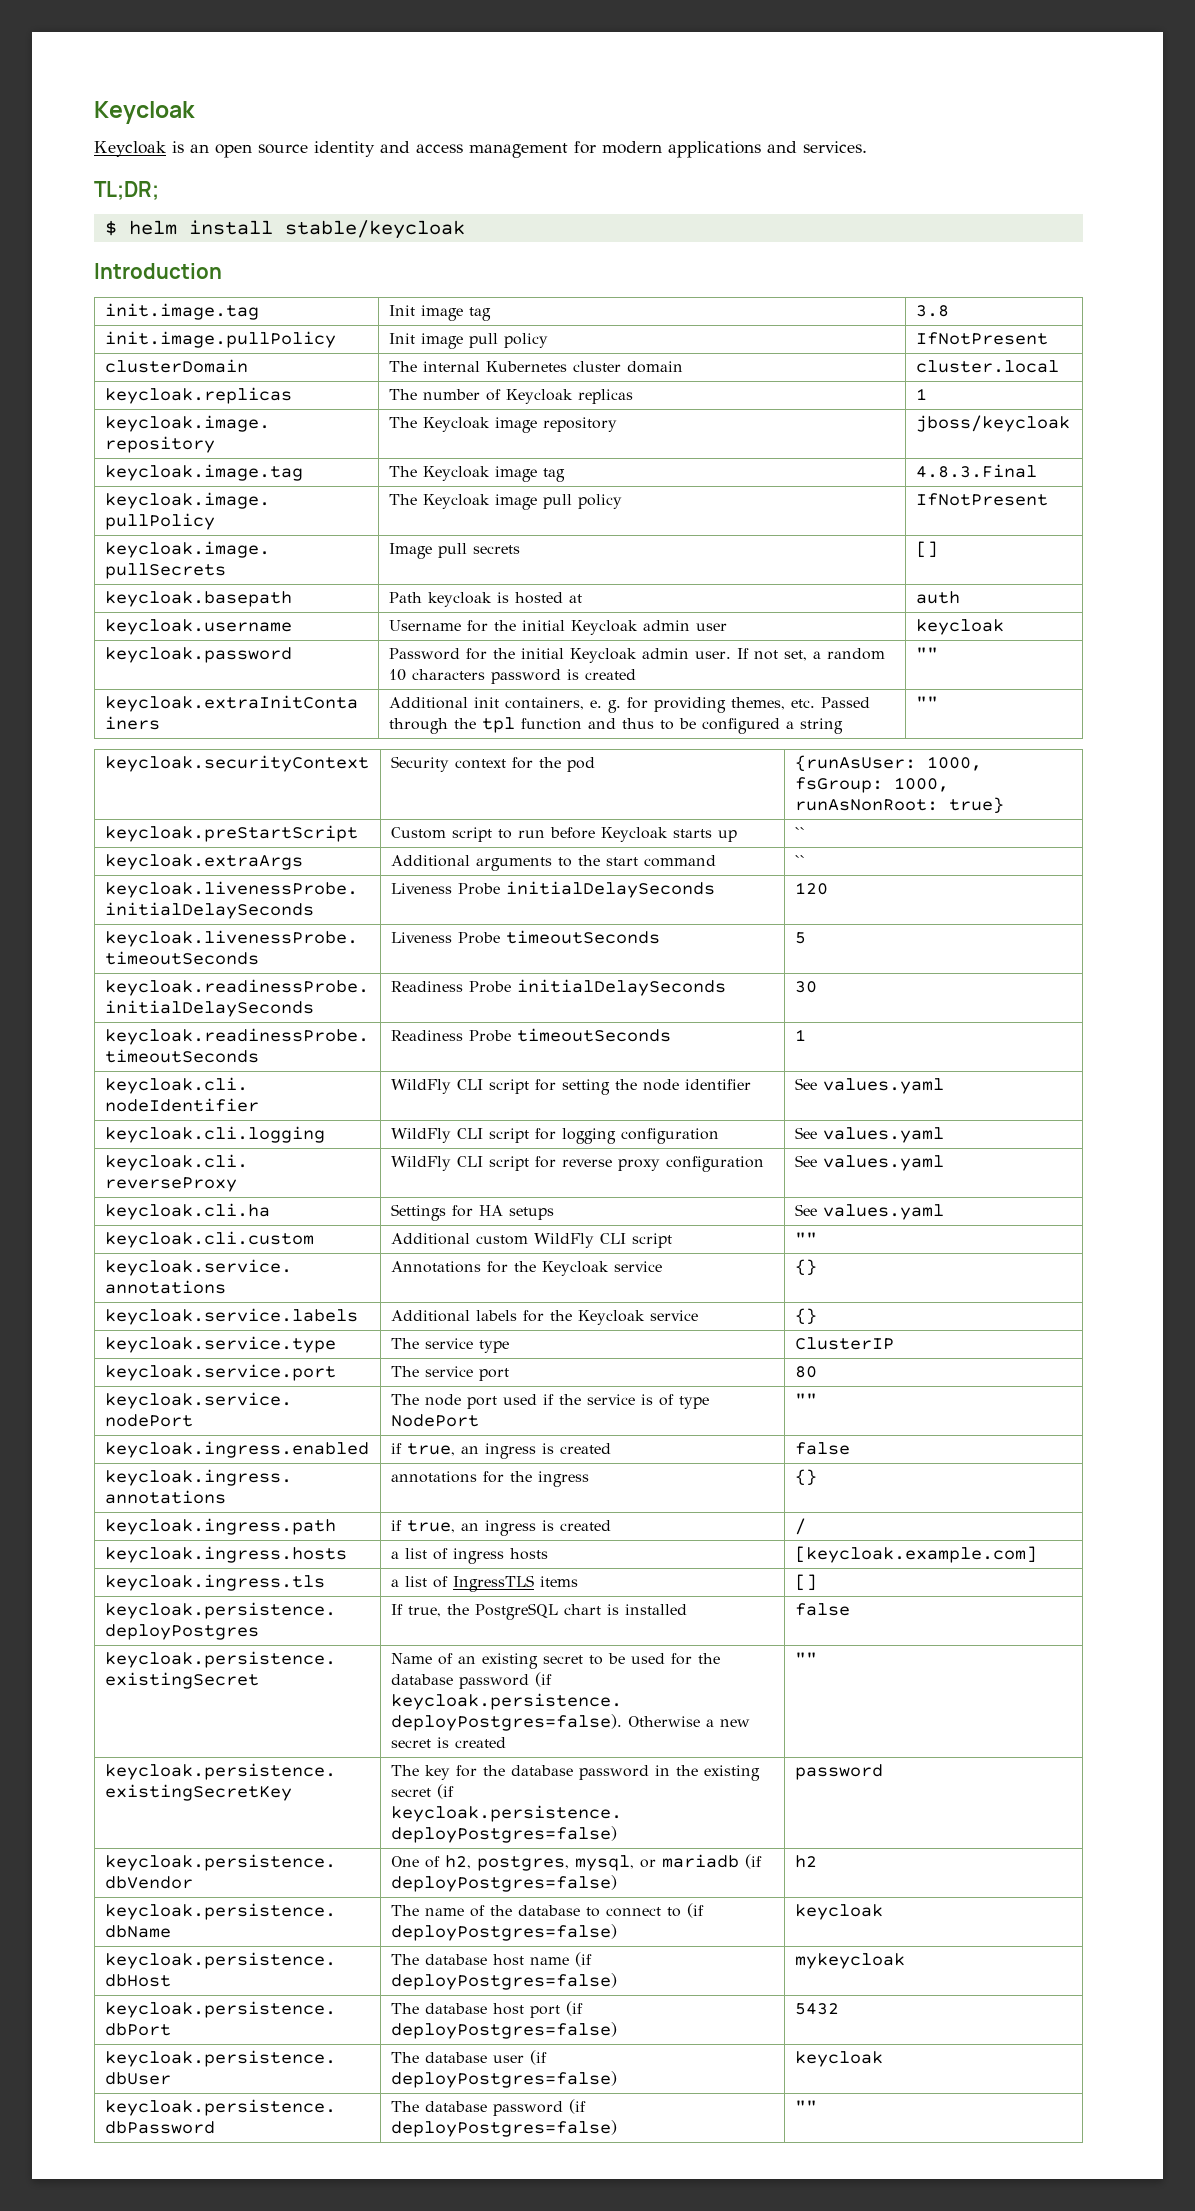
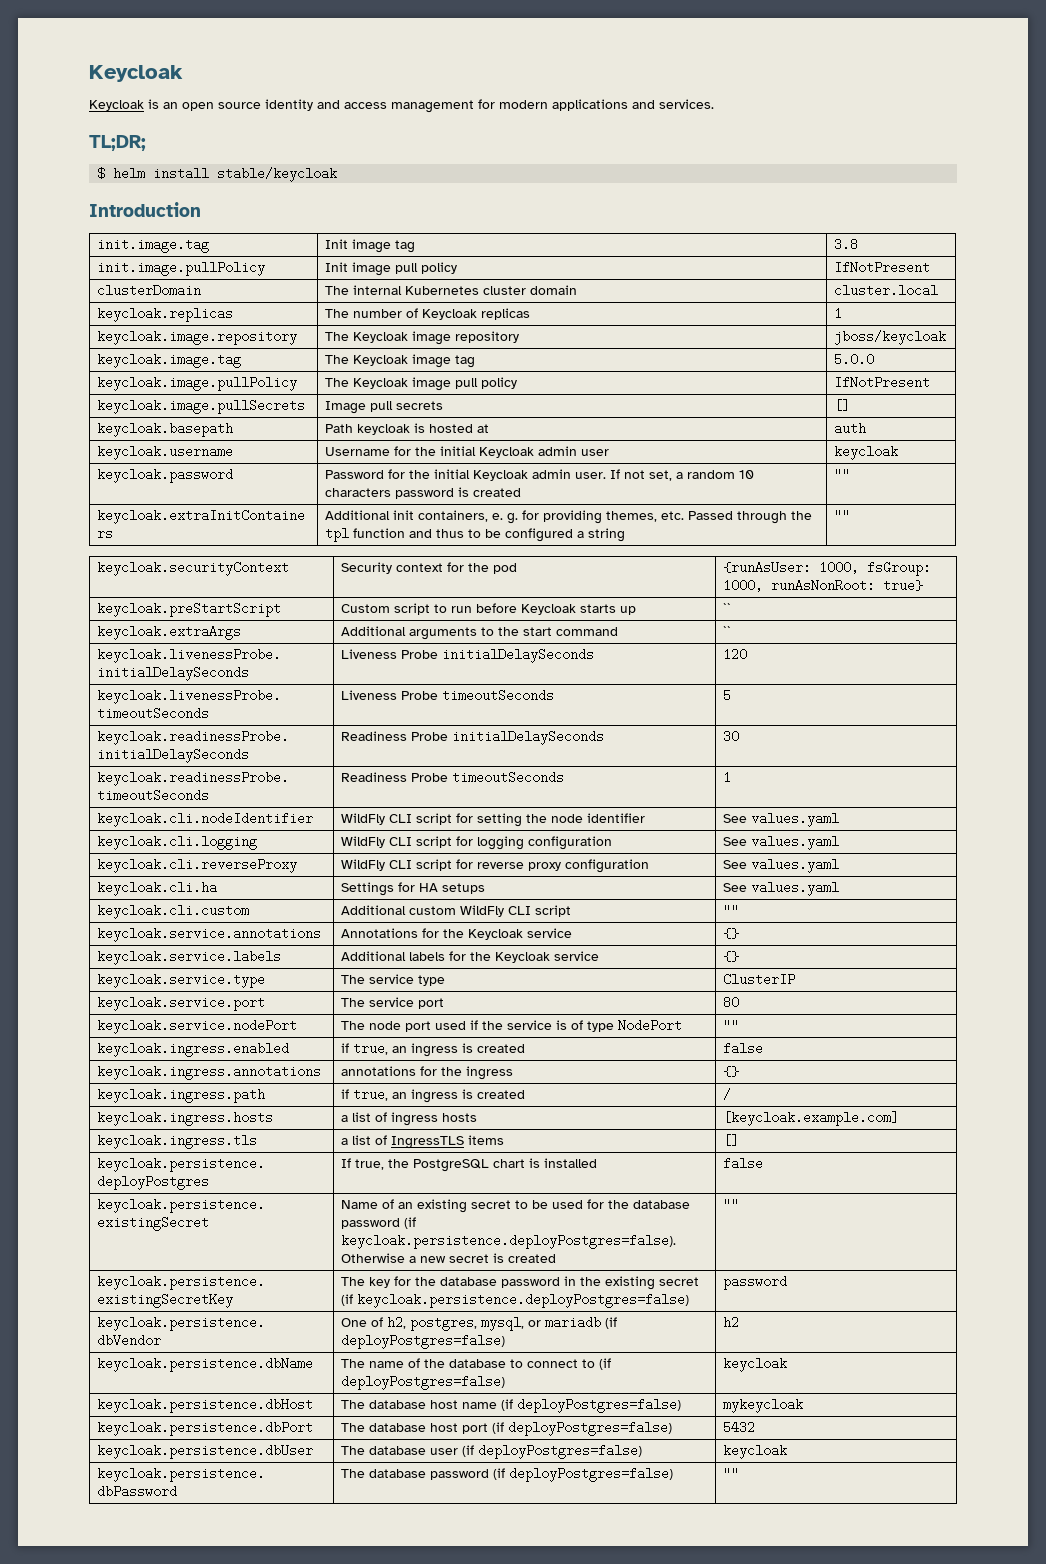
- keycloak.image.tag | The Keycloak image tag | 4.8.3.Final
+ keycloak.image.tag | The Keycloak image tag | 5.0.0

